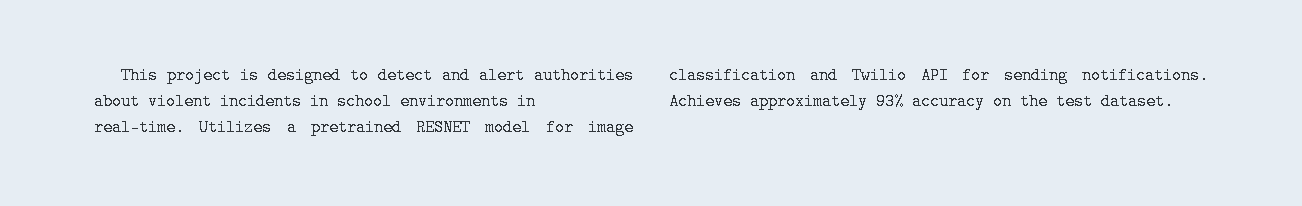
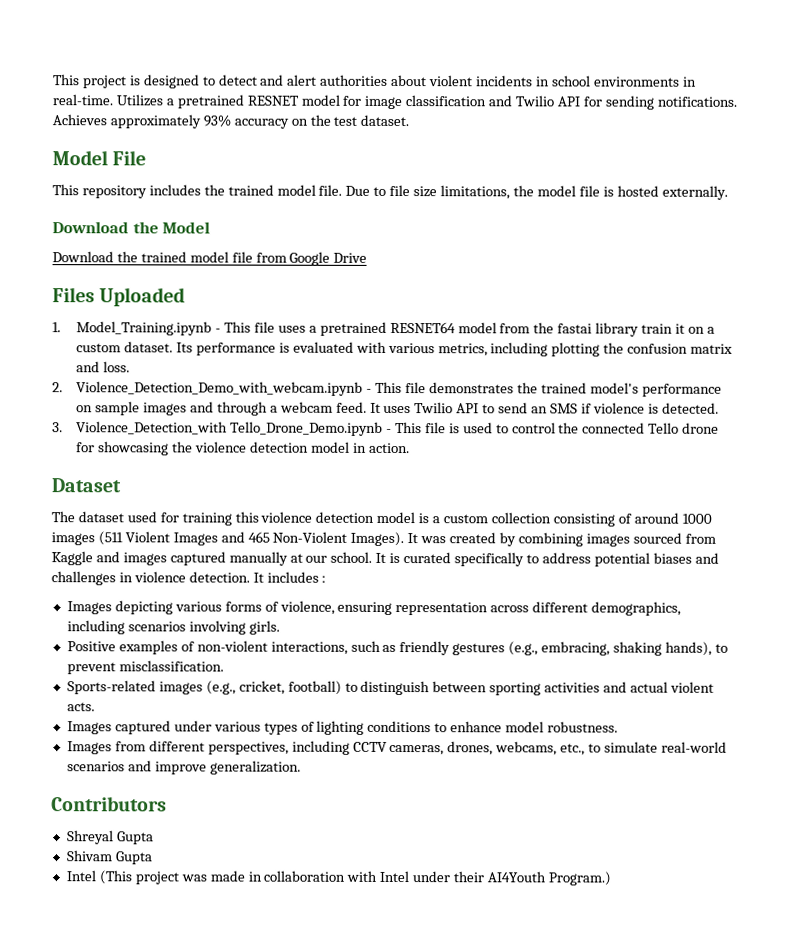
+ Model File
+ This repository includes the trained model file. Due to file size limitations, the model file is hosted externally.
+ Download the Model
+ Download the trained model file from Google Drive
+ Files Uploaded
+ 1. Model_Training.ipynb - This file uses a pretrained RESNET64 model from the fastai library train it on a custom dataset. Its performance is evaluated with various metrics, including plotting the confusion matrix and loss.
+ 2. Violence_Detection_Demo_with_webcam.ipynb - This file demonstrates the trained model's performance on sample images and through a webcam feed. It uses Twilio API to send an SMS if violence is detected.
+ 3. Violence_Detection_with Tello_Drone_Demo.ipynb - This file is used to control the connected Tello drone for showcasing the violence detection model in action.
+ Dataset
+ The dataset used for training this violence detection model is a custom collection consisting of around 1000 images (511 Violent Images and 465 Non-Violent Images). It was created by combining images sourced from Kaggle and images captured manually at our school. It is curated specifically to address potential biases and challenges in violence detection. It includes :
+ Images depicting various forms of violence, ensuring representation across different demographics, including scenarios involving girls.
+ Positive examples of non-violent interactions, such as friendly gestures (e.g., embracing, shaking hands), to prevent misclassification.
+ Sports-related images (e.g., cricket, football) to distinguish between sporting activities and actual violent acts.
+ Images captured under various types of lighting conditions to enhance model robustness.
+ Images from different perspectives, including CCTV cameras, drones, webcams, etc., to simulate real-world scenarios and improve generalization.
+ Contributors
+ Shreyal Gupta
+ Shivam Gupta
+ Intel (This project was made in collaboration with Intel under their AI4Youth Program.)

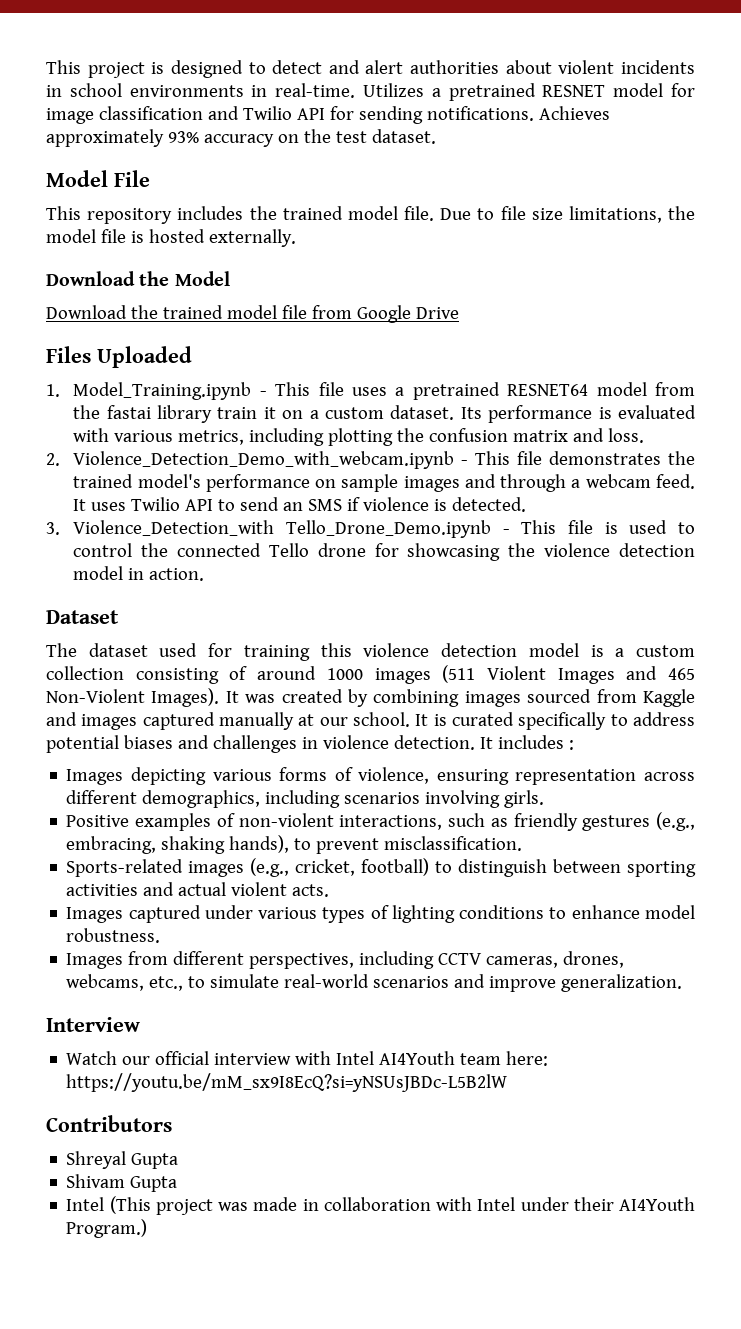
+ Interview
+ Watch our official interview with Intel AI4Youth team here: https://youtu.be/mM_sx9I8EcQ?si=yNSUsJBDc-L5B2lW

